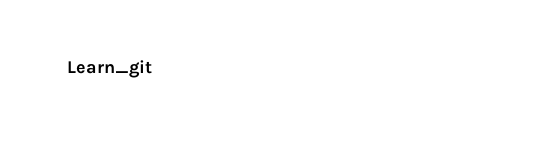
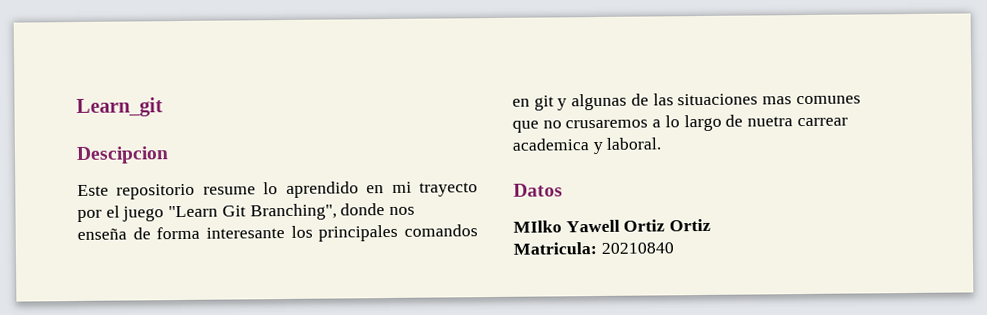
+ Descipcion
+ Este repositorio resume lo aprendido en mi trayecto por el juego "Learn Git Branching", donde nos
+ enseña de forma interesante los principales comandos en git y algunas de las situaciones mas comunes
+ que no crusaremos a lo largo de nuetra carrear academica y laboral.
+ Datos
+ MIlko Yawell Ortiz Ortiz
+ Matricula: 20210840

